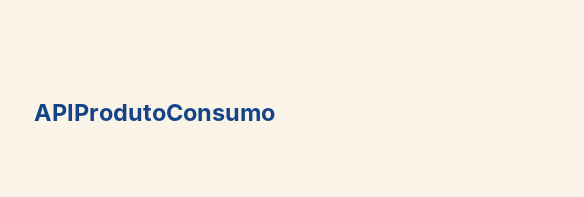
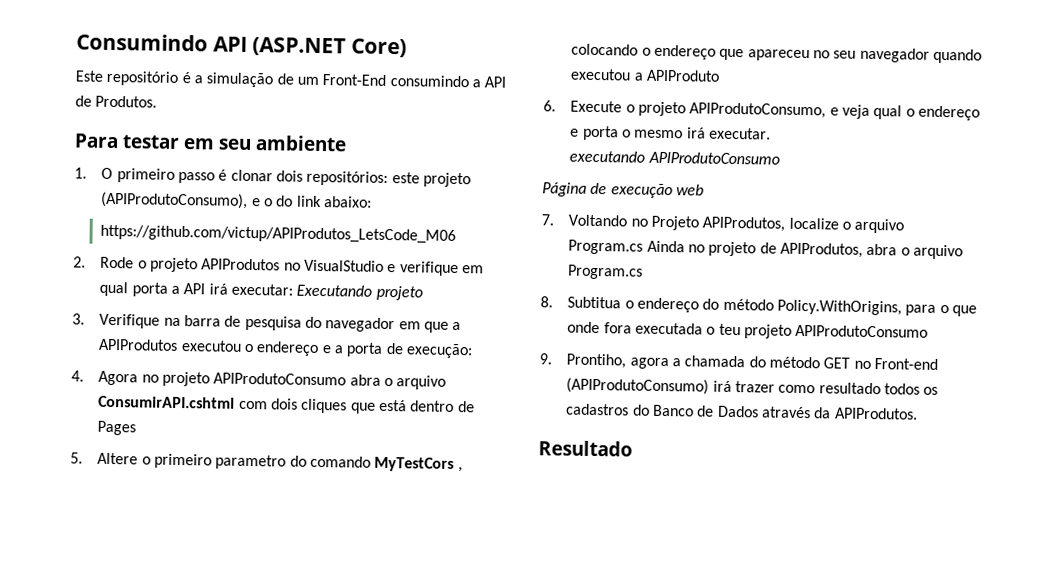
- APIProdutoConsumo
+ Consumindo API (ASP.NET Core)
+ Este repositório é a simulação de um Front-End consumindo a API de Produtos.
+ Para testar em seu ambiente
+ 1. O primeiro passo é clonar dois repositórios: este projeto (APIProdutoConsumo), e o do link abaixo:
+ https://github.com/victup/APIProdutos_LetsCode_M06
+ 2. Rode o projeto APIProdutos no VisualStudio e verifique em qual porta a API irá executar: Executando projeto
+ 3. Verifique na barra de pesquisa do navegador em que a APIProdutos executou o endereço e a porta de execução:
+ 4. Agora no projeto APIProdutoConsumo abra o arquivo ConsumirAPI.cshtml com dois cliques que está dentro de Pages
+ 5. Altere o primeiro parametro do comando MyTestCors , colocando o endereço que apareceu no seu navegador quando executou a APIProduto
+ 6. Execute o projeto APIProdutoConsumo, e veja qual o endereço e porta o mesmo irá executar.
+ executando APIProdutoConsumo
+ Página de execução web
+ 7. Voltando no Projeto APIProdutos, localize o arquivo Program.cs Ainda no projeto de APIProdutos, abra o arquivo Program.cs
+ 8. Subtitua o endereço do método Policy.WithOrigins, para o que onde fora executada o teu projeto APIProdutoConsumo
+ 9. Prontiho, agora a chamada do método GET no Front-end (APIProdutoConsumo) irá trazer como resultado todos os cadastros do Banco de Dados através da APIProdutos.
+ Resultado

